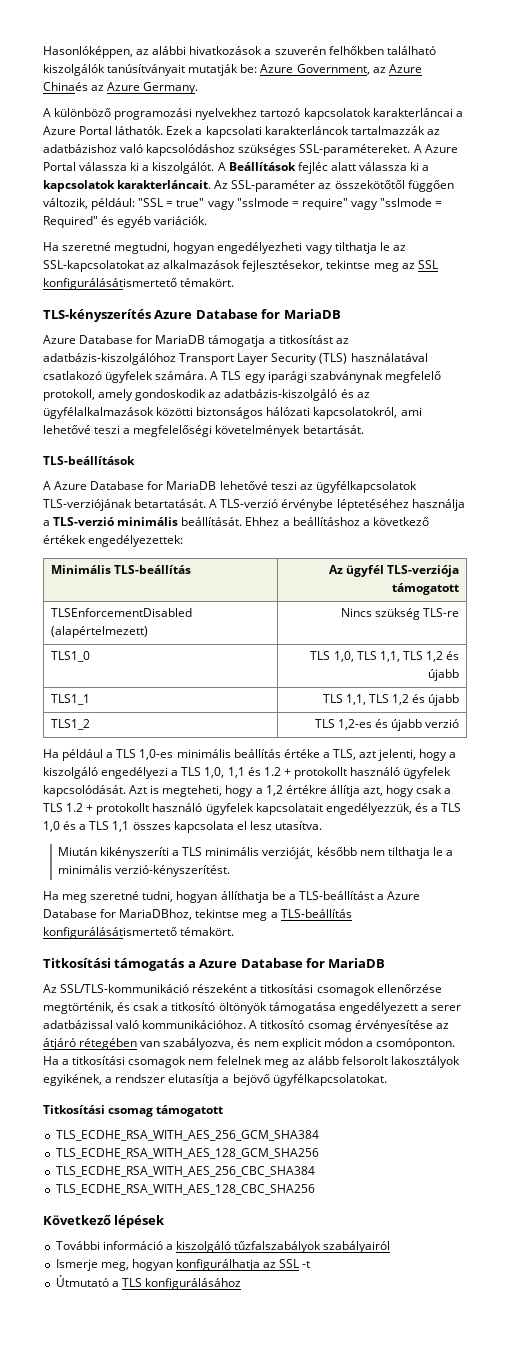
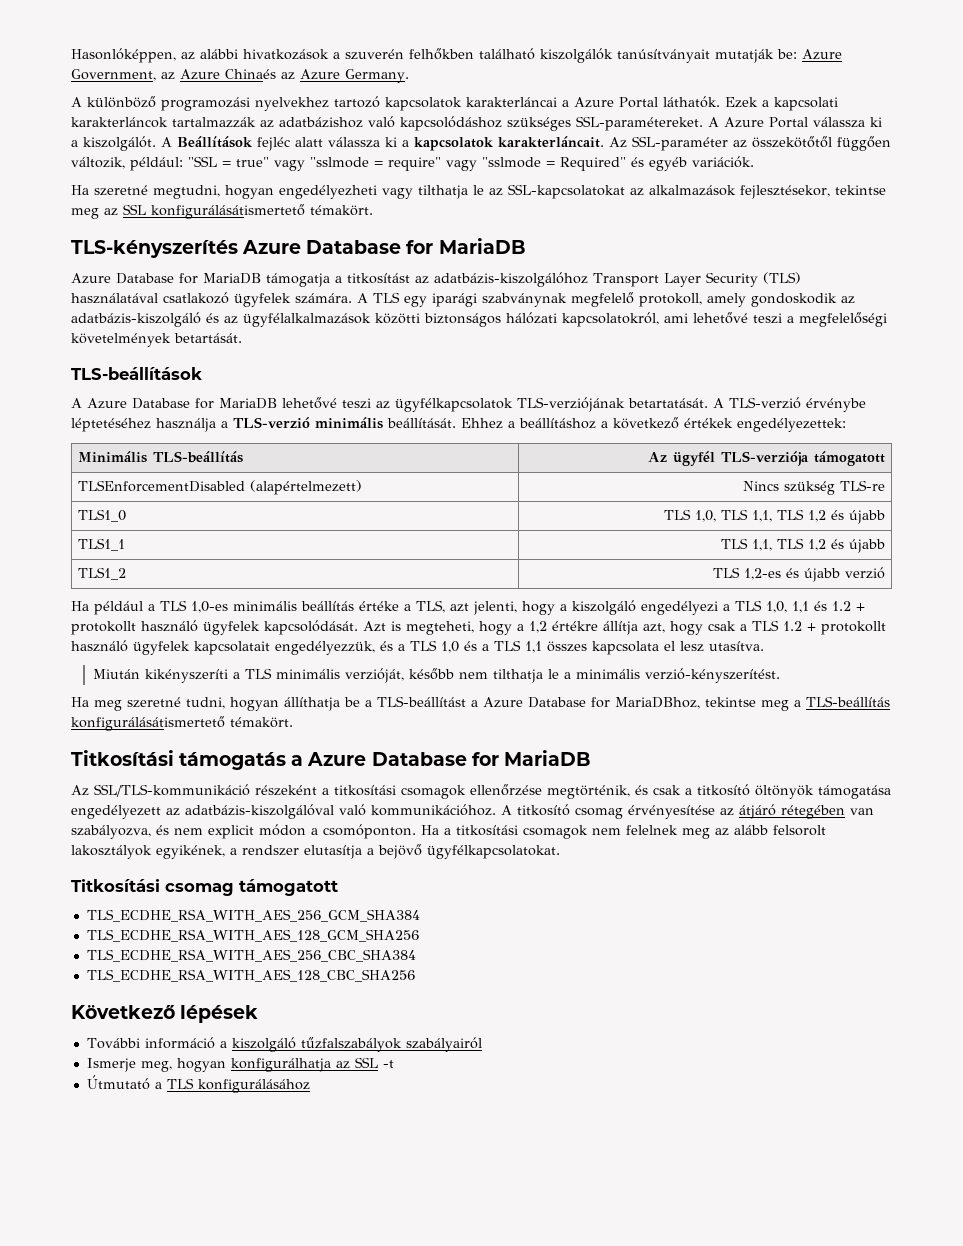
- Az SSL/TLS-kommunikáció részeként a titkosítási csomagok ellenőrzése megtörténik, és csak a titkosító öltönyök támogatása engedélyezett a serer adatbázissal való kommunikációhoz.
+ Az SSL/TLS-kommunikáció részeként a titkosítási csomagok ellenőrzése megtörténik, és csak a titkosító öltönyök támogatása engedélyezett az adatbázis-kiszolgálóval való kommunikációhoz.

